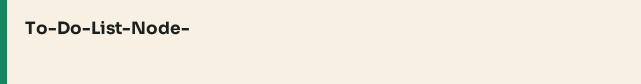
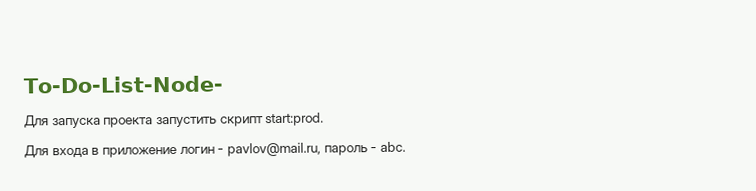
+ Для запуска проекта запустить скрипт start:prod.
+ Для входа в приложение логин - pavlov@mail.ru, пароль - abc.

